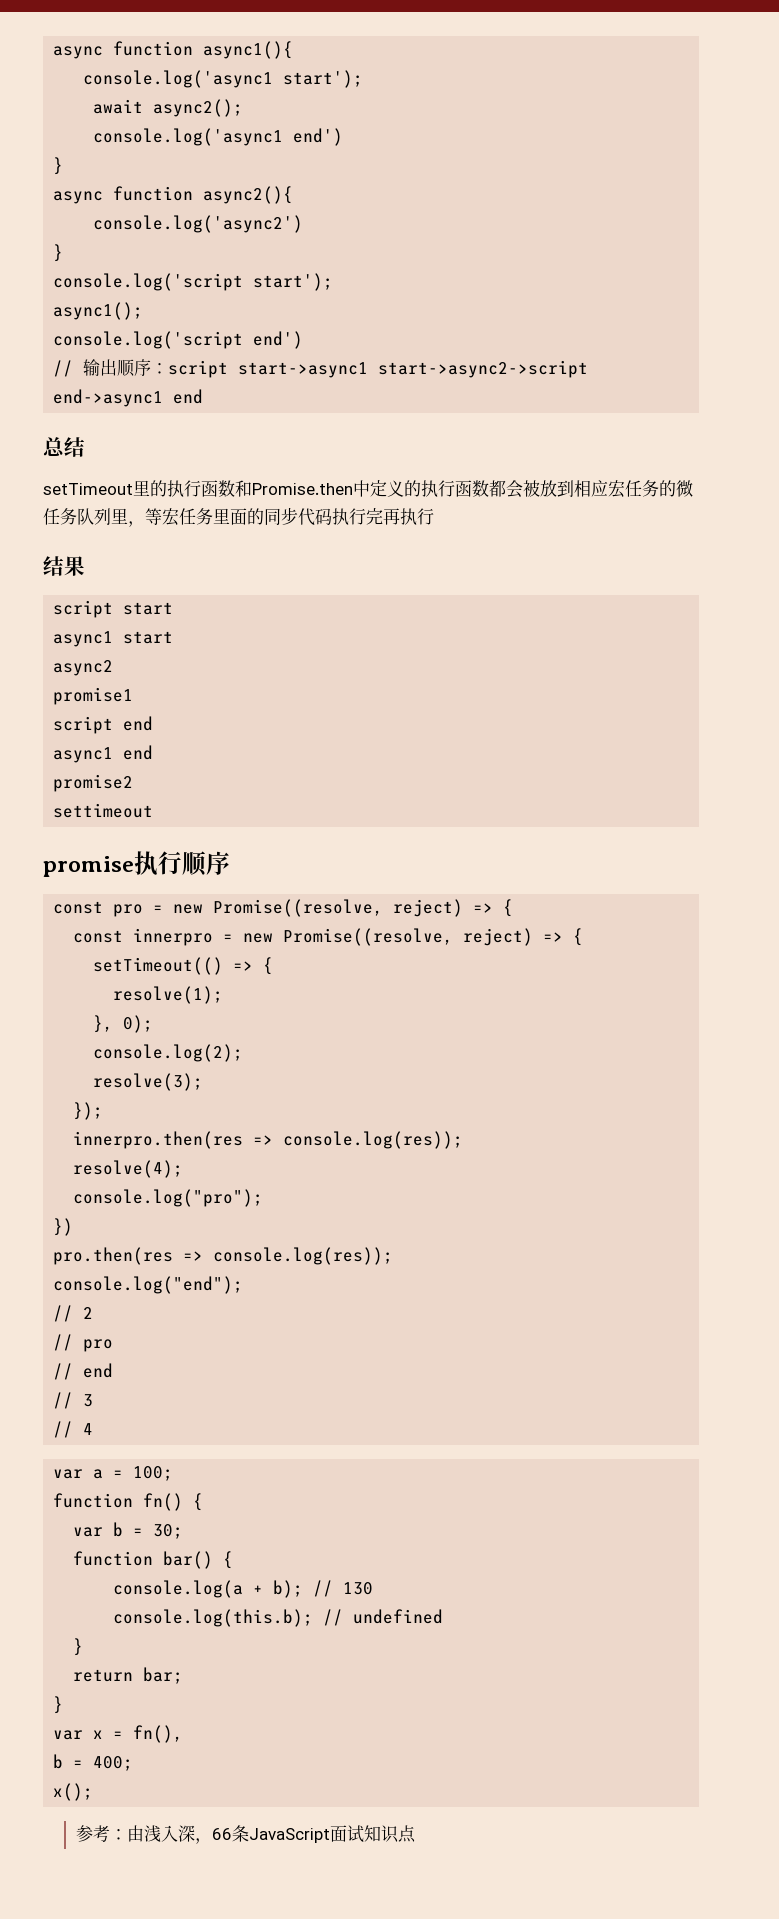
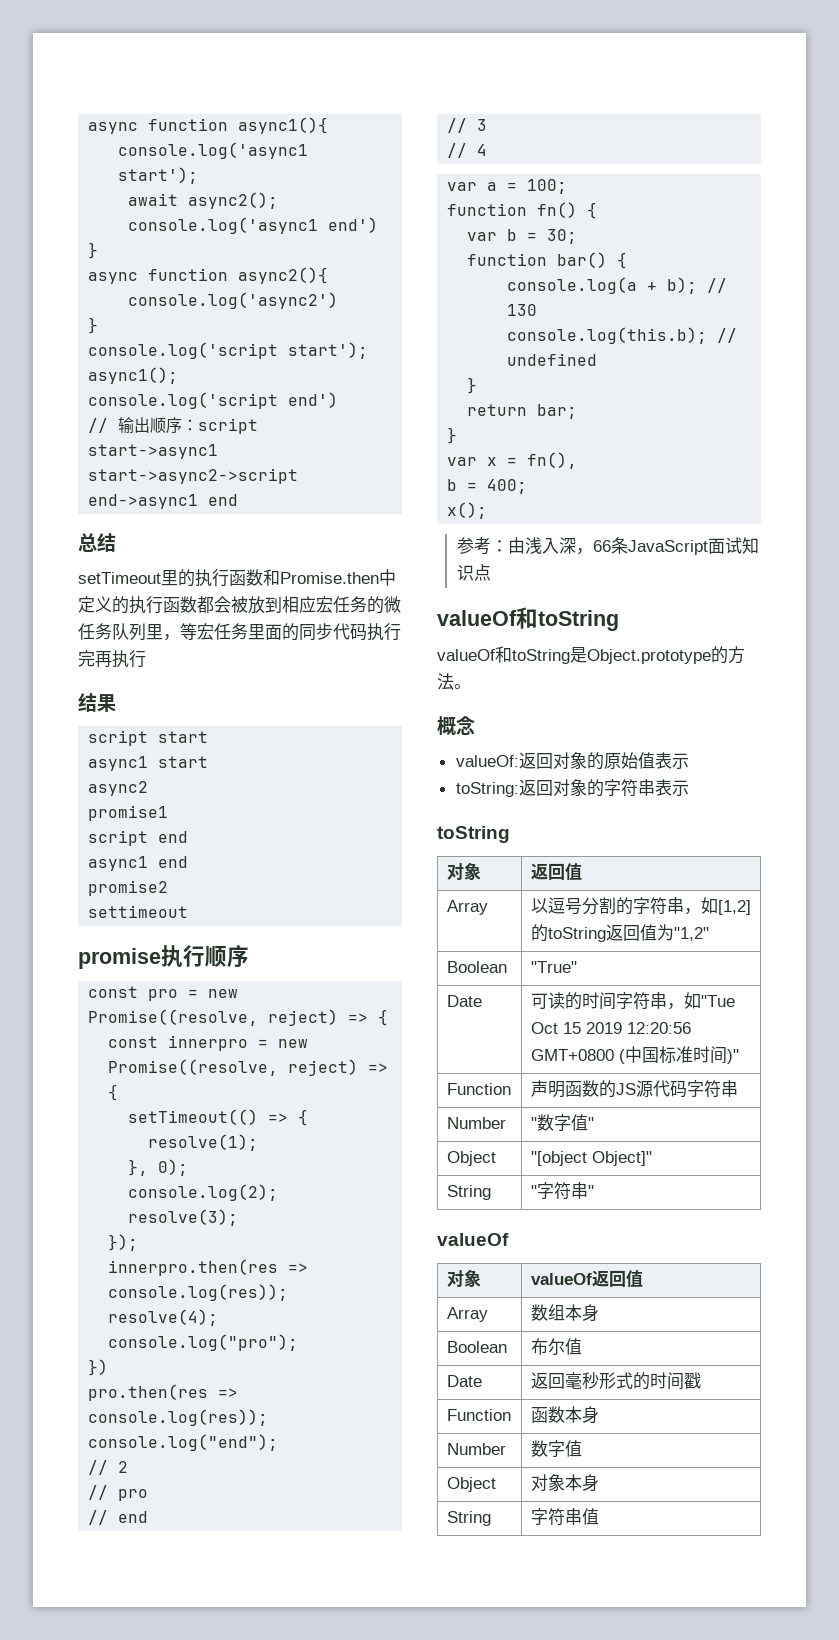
  参考：由浅入深，66条JavaScript面试知识点
+ valueOf和toString
+ valueOf和toString是Object.prototype的方法。
+ 概念
+ valueOf:返回对象的原始值表示
+ toString:返回对象的字符串表示
+ toString
+ 对象 | 返回值
+ Array | 以逗号分割的字符串，如[1,2]的toString返回值为"1,2"
+ Boolean | "True"
+ Date | 可读的时间字符串，如"Tue Oct 15 2019 12:20:56 GMT+0800 (中国标准时间)"
+ Function | 声明函数的JS源代码字符串
+ Number | "数字值"
+ Object | "[object Object]"
+ String | "字符串"
+ valueOf
+ 对象 | valueOf返回值
+ Array | 数组本身
+ Boolean | 布尔值
+ Date | 返回毫秒形式的时间戳
+ Function | 函数本身
+ Number | 数字值
+ Object | 对象本身
+ String | 字符串值

